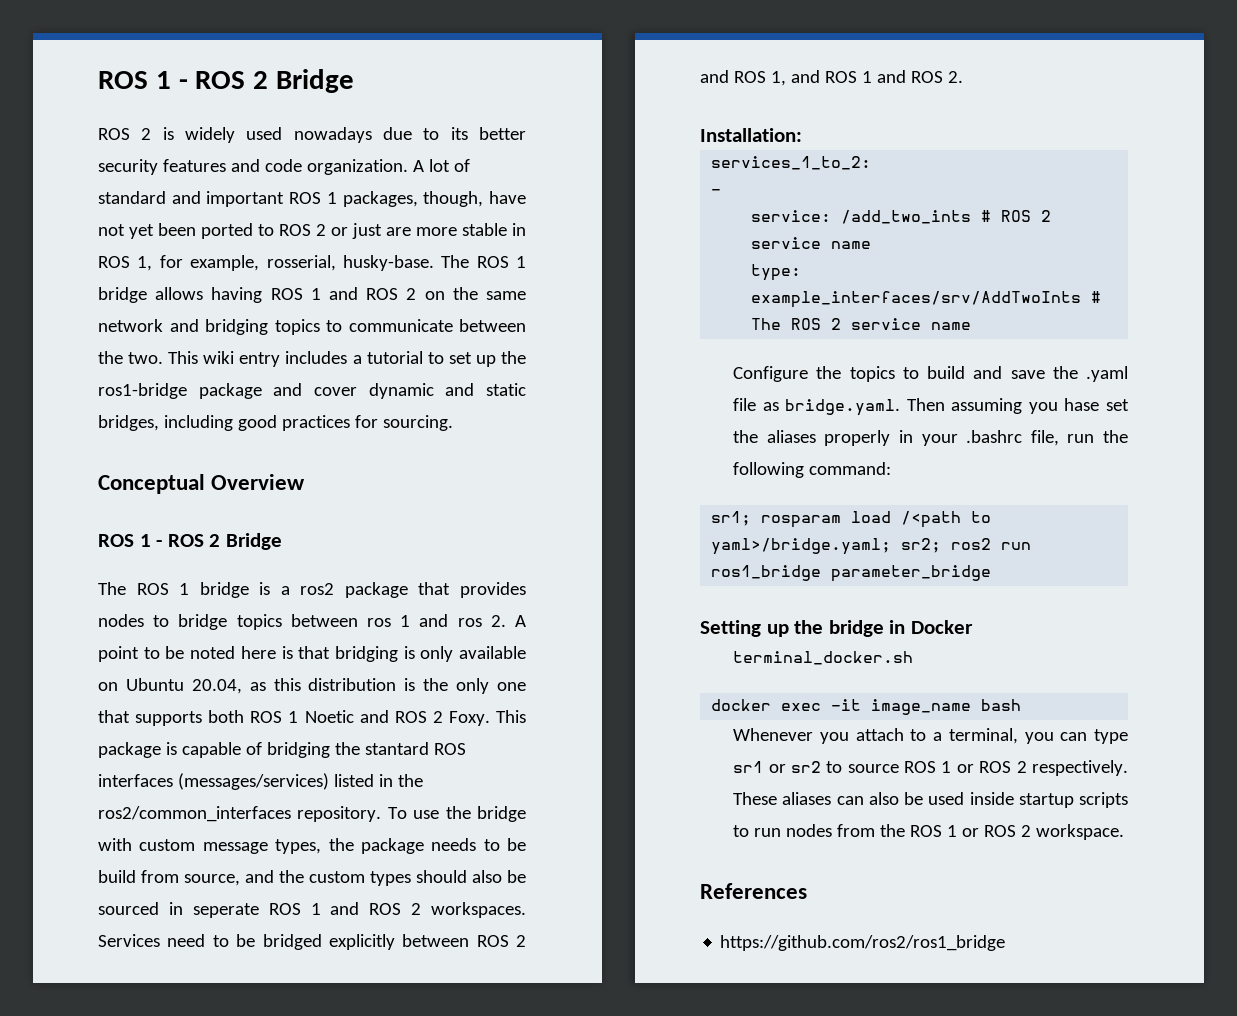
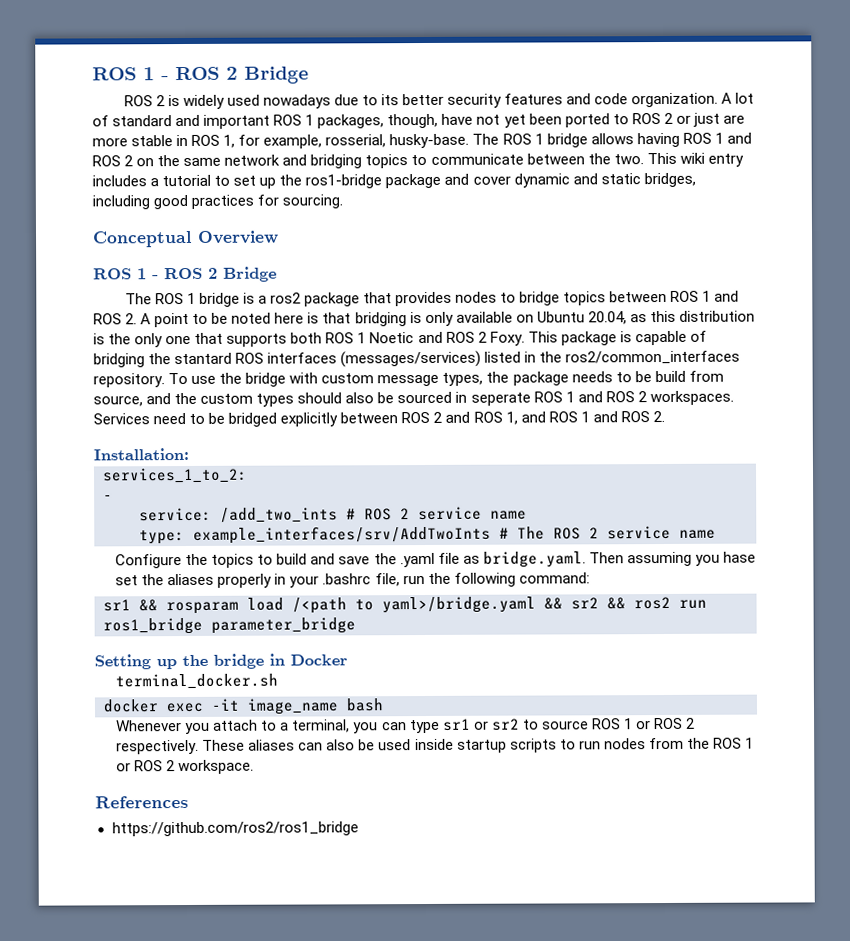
- The ROS 1 bridge is a ros2 package that provides nodes to bridge topics between ros 1 and ros 2. A point to be noted here is that bridging is only available on Ubuntu 20.04, as this distribution is the only one that supports both ROS 1 Noetic and ROS 2 Foxy.
+ The ROS 1 bridge is a ros2 package that provides nodes to bridge topics between ROS 1 and ROS 2. A point to be noted here is that bridging is only available on Ubuntu 20.04, as this distribution is the only one that supports both ROS 1 Noetic and ROS 2 Foxy.
- sr1; rosparam load /<path to yaml>/bridge.yaml; sr2; ros2 run ros1_bridge parameter_bridge
+ sr1 && rosparam load /<path to yaml>/bridge.yaml && sr2 && ros2 run ros1_bridge parameter_bridge

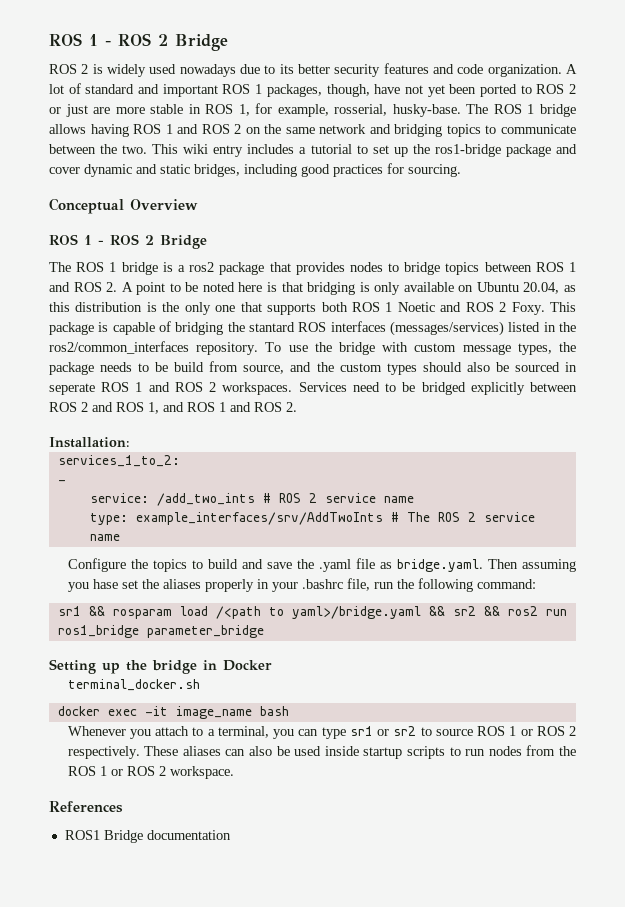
- https://github.com/ros2/ros1_bridge
+ ROS1 Bridge documentation

